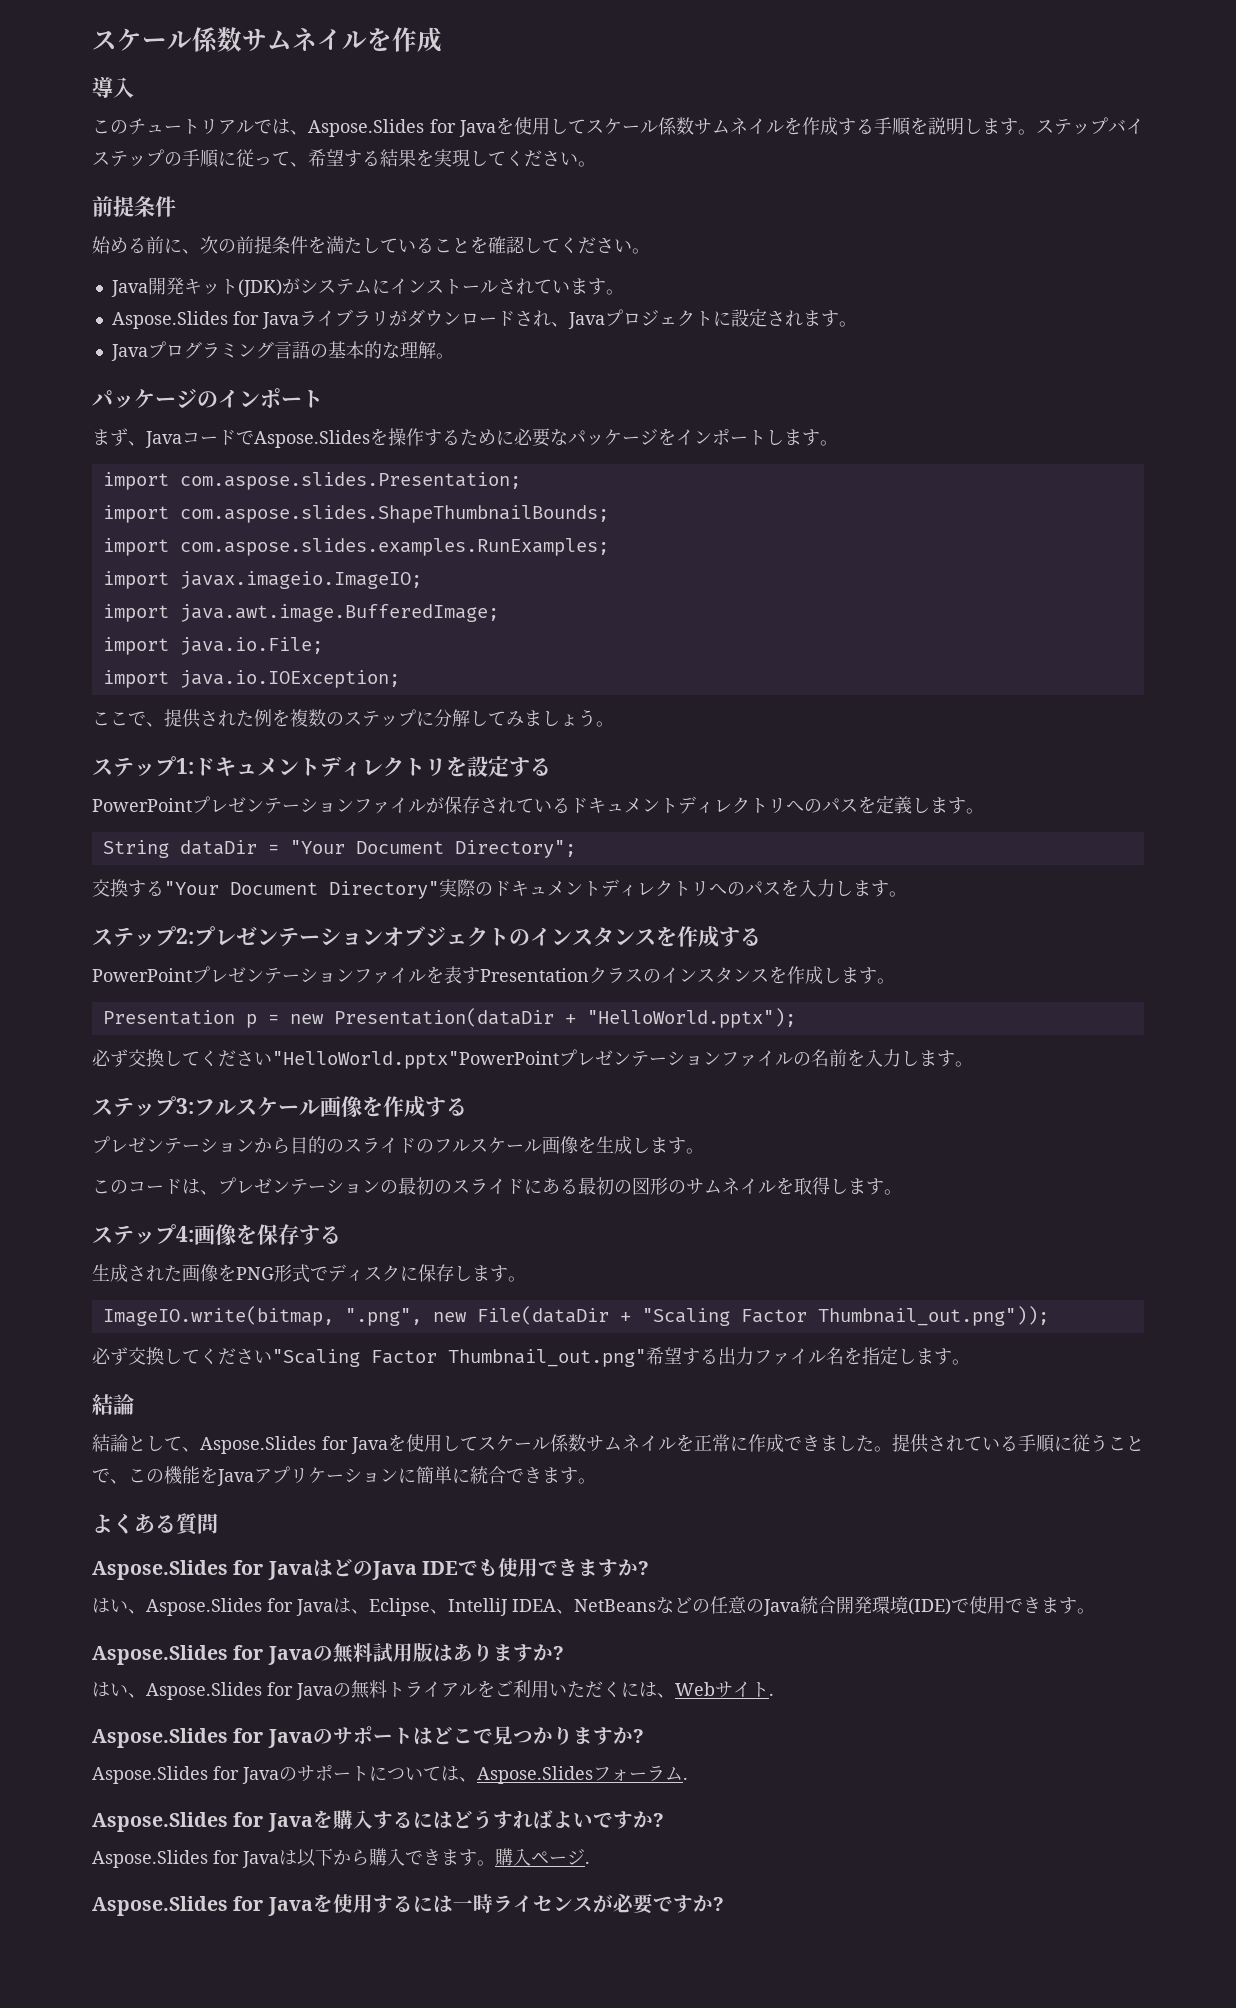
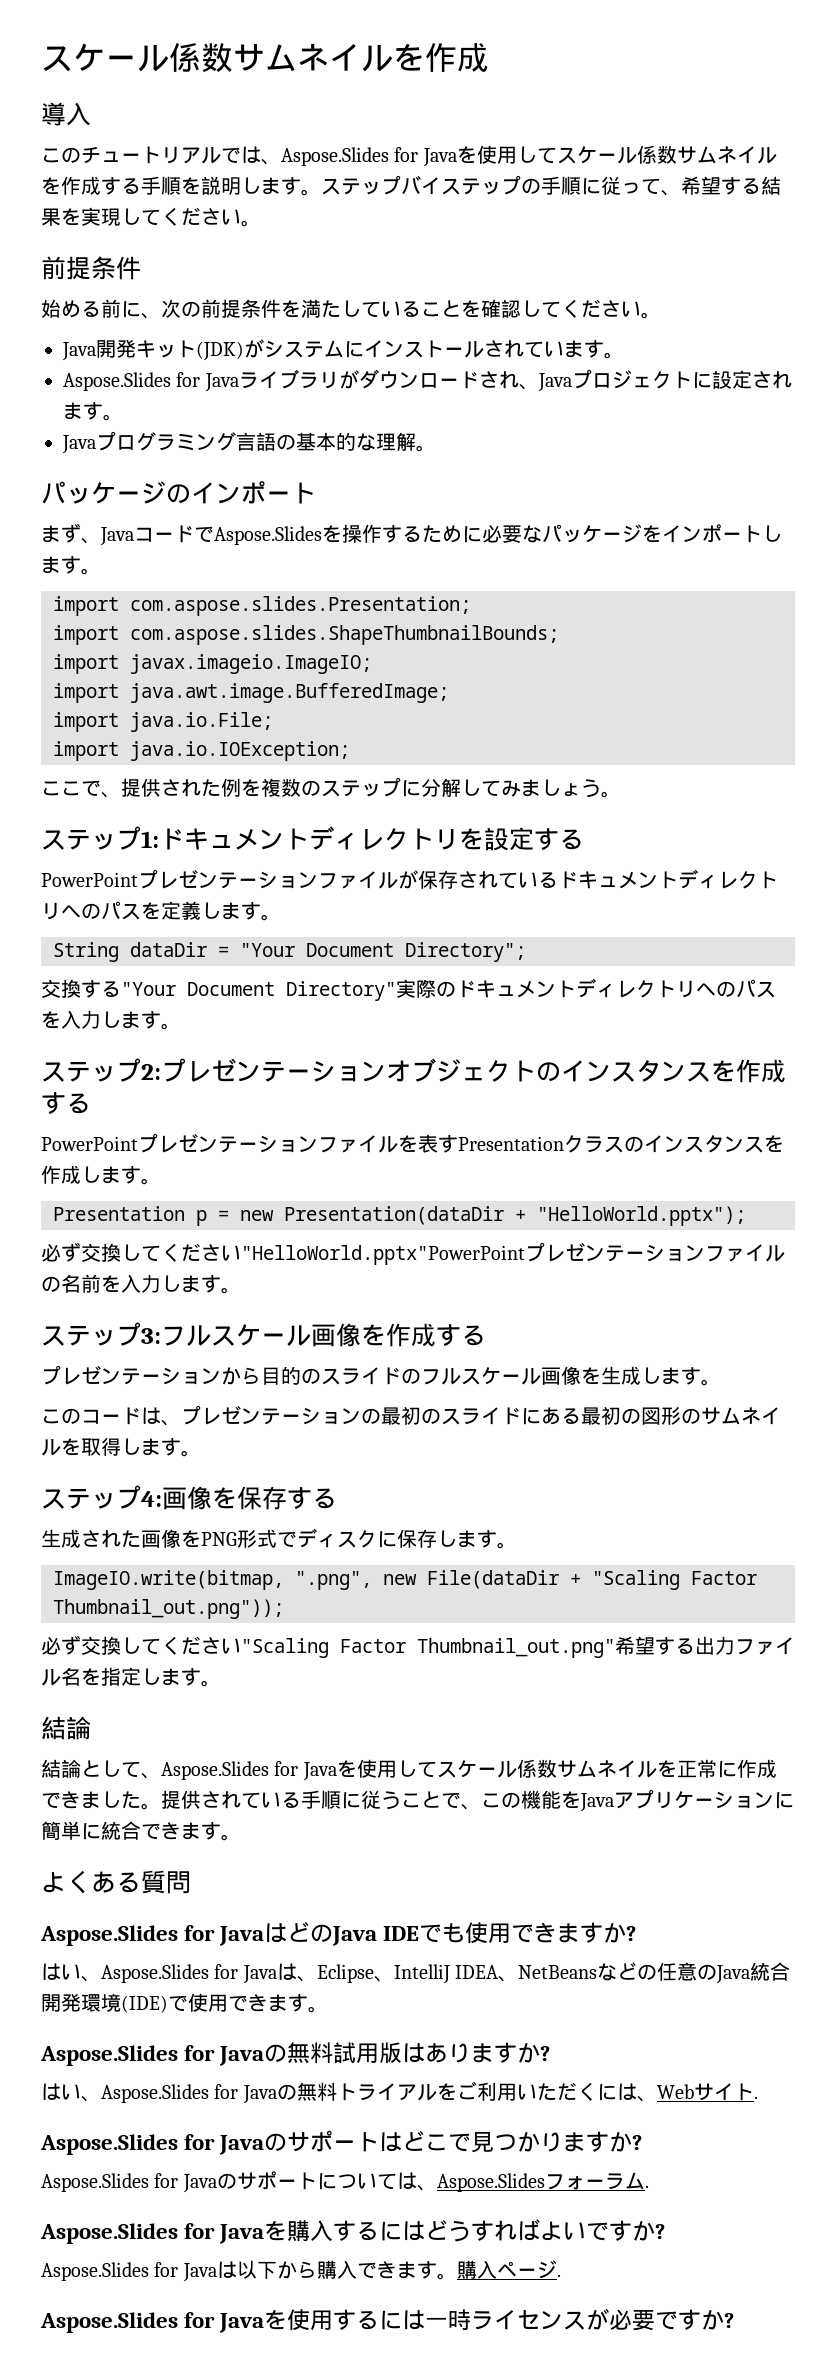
- import com.aspose.slides.examples.RunExamples;

